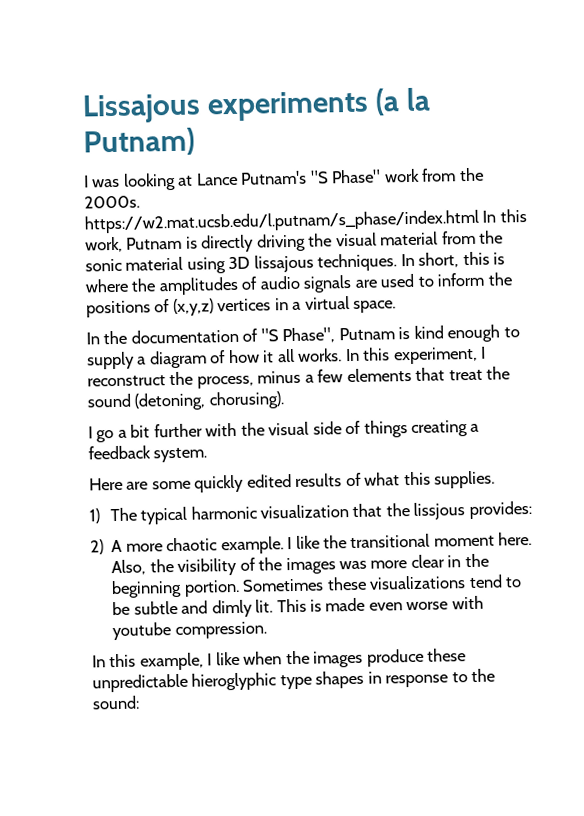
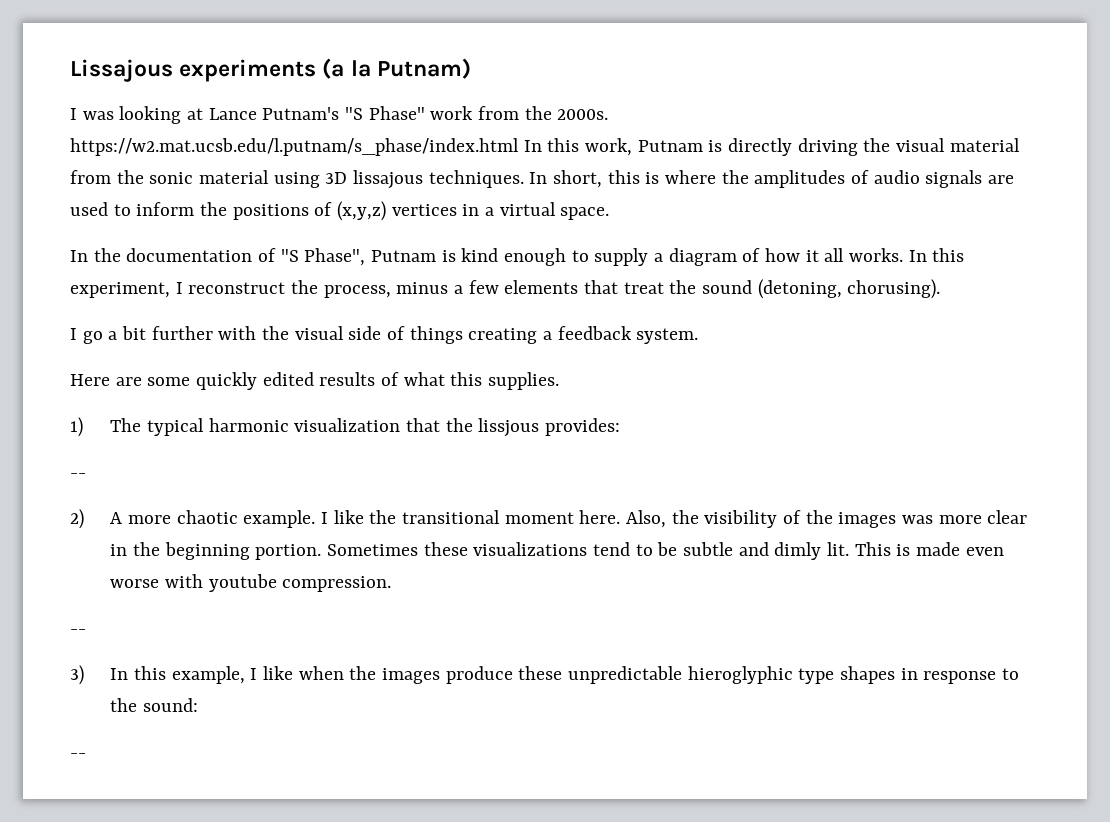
  1) The typical harmonic visualization that the lissjous provides:
+ --
  This is made even worse with youtube compression.
- In this example, I like when the images produce these unpredictable hieroglyphic type shapes in response to the sound:
+ --
+ 3) In this example, I like when the images produce these unpredictable hieroglyphic type shapes in response to the sound:
+ --

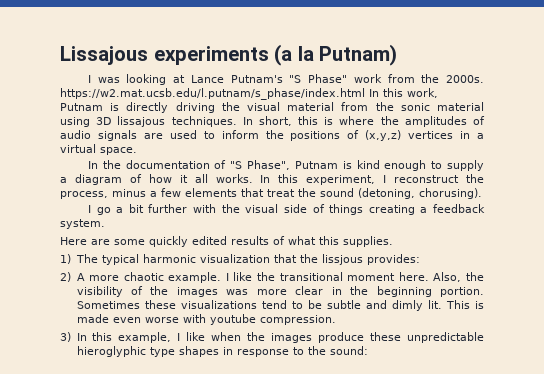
  1) The typical harmonic visualization that the lissjous provides:
- --
  This is made even worse with youtube compression.
- --
  3) In this example, I like when the images produce these unpredictable hieroglyphic type shapes in response to the sound:
- --

